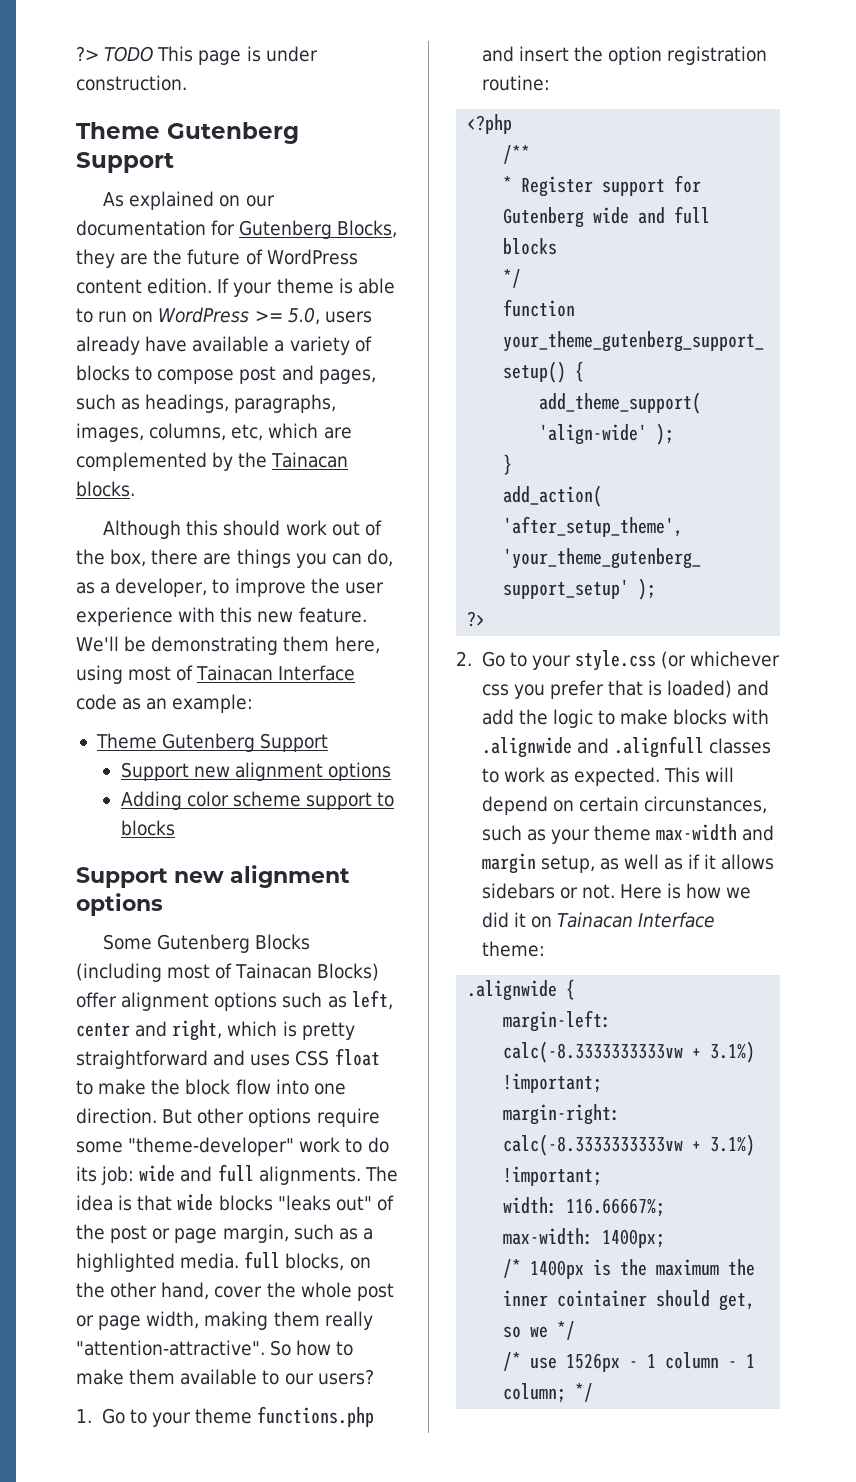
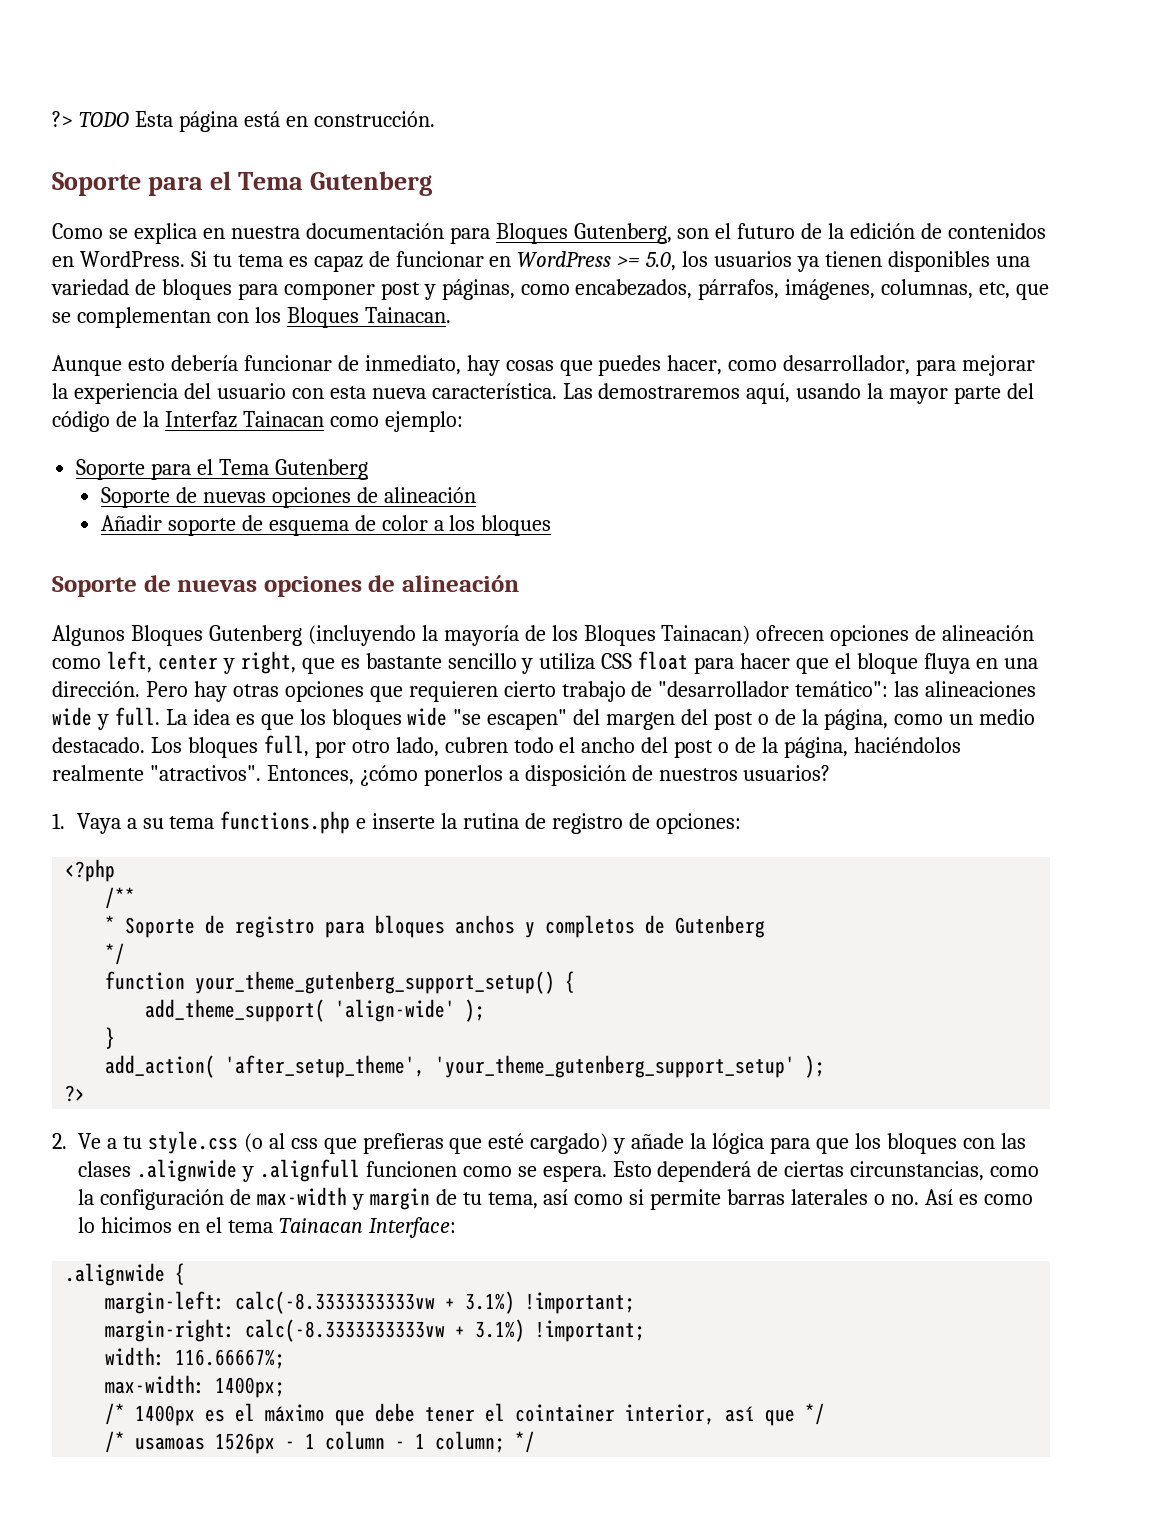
- ?> TODO This page is under construction.
- Theme Gutenberg Support
- As explained on our documentation for Gutenberg Blocks, they are the future of WordPress content edition. If your theme is able to run on WordPress >= 5.0, users already have available a variety of blocks to compose post and pages, such as headings, paragraphs, images, columns, etc, which are complemented by the Tainacan blocks.
- Although this should work out of the box, there are things you can do, as a developer, to improve the user experience with this new feature. We'll be demonstrating them here, using most of Tainacan Interface code as an example:
- Theme Gutenberg Support
- Support new alignment options
- Adding color scheme support to blocks
- Support new alignment options
- Some Gutenberg Blocks (including most of Tainacan Blocks) offer alignment options such as left, center and right, which is pretty straightforward and uses CSS float to make the block flow into one direction. But other options require some "theme-developer" work to do its job: wide and full alignments. The idea is that wide blocks "leaks out" of the post or page margin, such as a highlighted media. full blocks, on the other hand, cover the whole post or page width, making them really "attention-attractive". So how to make them available to our users?
- 1. Go to your theme functions.php and insert the option registration routine:
+ ?> TODO Esta página está en construcción.
+ Soporte para el Tema Gutenberg
+ Como se explica en nuestra documentación para Bloques Gutenberg, son el futuro de la edición de contenidos en WordPress. Si tu tema es capaz de funcionar en WordPress >= 5.0, los usuarios ya tienen disponibles una variedad de bloques para componer post y páginas, como encabezados, párrafos, imágenes, columnas, etc, que se complementan con los Bloques Tainacan.
+ Aunque esto debería funcionar de inmediato, hay cosas que puedes hacer, como desarrollador, para mejorar la experiencia del usuario con esta nueva característica. Las demostraremos aquí, usando la mayor parte del código de la Interfaz Tainacan como ejemplo:
+ Soporte para el Tema Gutenberg
+ Soporte de nuevas opciones de alineación
+ Añadir soporte de esquema de color a los bloques
+ Soporte de nuevas opciones de alineación
+ Algunos Bloques Gutenberg (incluyendo la mayoría de los Bloques Tainacan) ofrecen opciones de alineación como left, center y right, que es bastante sencillo y utiliza CSS float para hacer que el bloque fluya en una dirección. Pero hay otras opciones que requieren cierto trabajo de "desarrollador temático": las alineaciones wide y full. La idea es que los bloques wide "se escapen" del margen del post o de la página, como un medio destacado. Los bloques full, por otro lado, cubren todo el ancho del post o de la página, haciéndolos realmente "atractivos". Entonces, ¿cómo ponerlos a disposición de nuestros usuarios?
+ 1. Vaya a su tema functions.php e inserte la rutina de registro de opciones:
  <?php
  /**
- * Register support for Gutenberg wide and full blocks
+ * Soporte de registro para bloques anchos y completos de Gutenberg
- 2. Go to your style.css (or whichever css you prefer that is loaded) and add the logic to make blocks with .alignwide and .alignfull classes to work as expected. This will depend on certain circunstances, such as your theme max-width and margin setup, as well as if it allows sidebars or not. Here is how we did it on Tainacan Interface theme:
+ 2. Ve a tu style.css (o al css que prefieras que esté cargado) y añade la lógica para que los bloques con las clases .alignwide y .alignfull funcionen como se espera. Esto dependerá de ciertas circunstancias, como la configuración de max-width y margin de tu tema, así como si permite barras laterales o no. Así es como lo hicimos en el tema Tainacan Interface:
- /* 1400px is the maximum the inner cointainer should get, so we */
+ /* 1400px es el máximo que debe tener el cointainer interior, así que */
- /* use 1526px - 1 column - 1 column; */
+ /* usamoas 1526px - 1 column - 1 column; */

